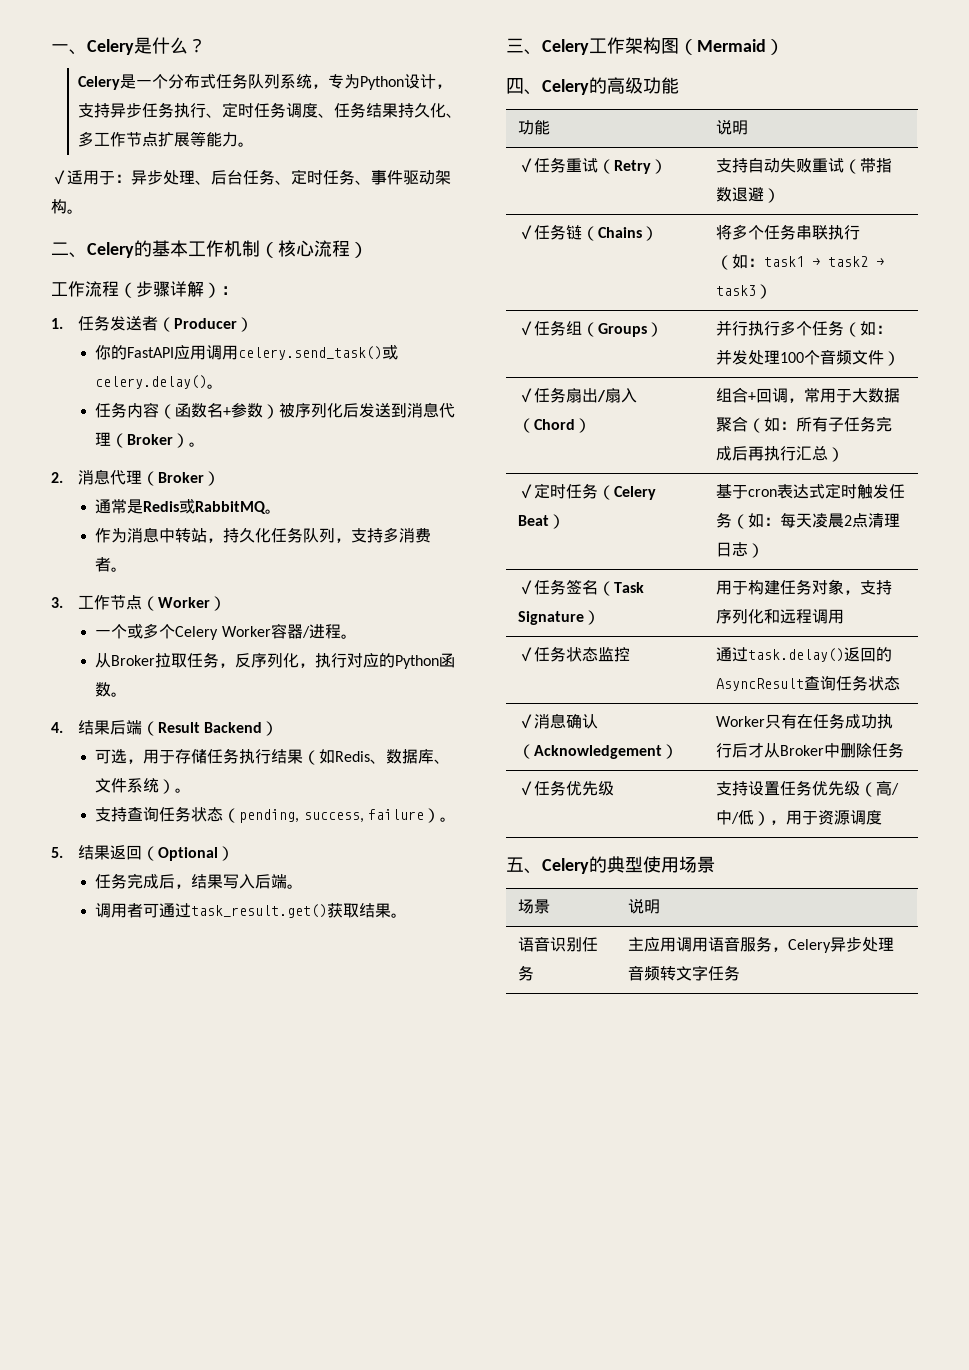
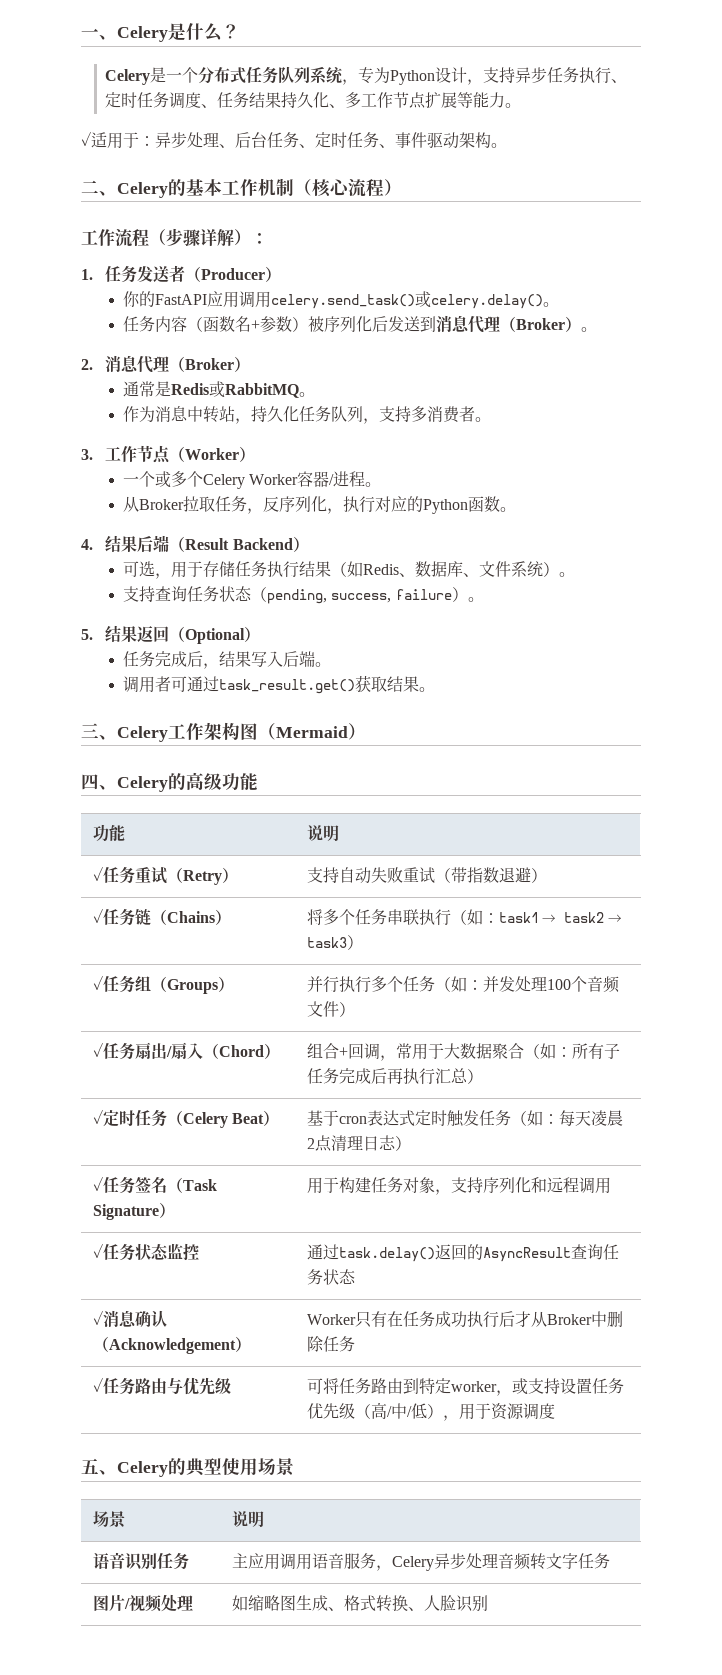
- ✓任务优先级 | 支持设置任务优先级（高/中/低），用于资源调度
+ ✓任务路由与优先级 | 可将任务路由到特定worker，或支持设置任务优先级（高/中/低），用于资源调度
+ 图片/视频处理 | 如缩略图生成、格式转换、人脸识别

